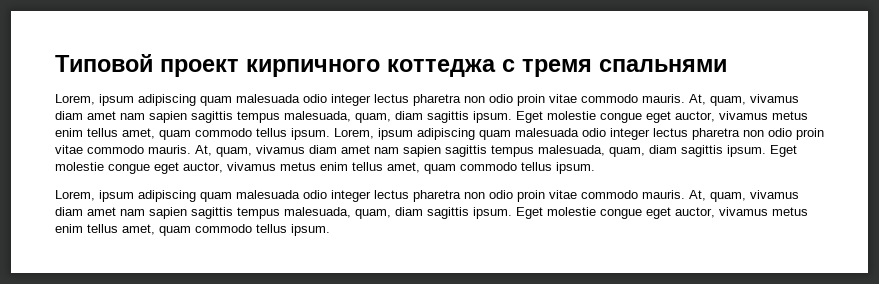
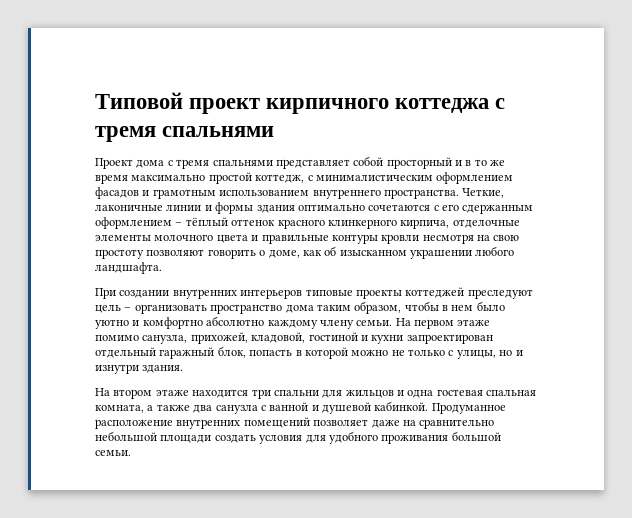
- Lorem, ipsum adipiscing quam malesuada odio integer lectus pharetra non odio proin vitae commodo mauris. At, quam, vivamus diam amet nam sapien sagittis tempus malesuada, quam, diam sagittis ipsum. Eget molestie congue eget auctor, vivamus metus enim tellus amet, quam commodo tellus ipsum. Lorem, ipsum adipiscing quam malesuada odio integer lectus pharetra non odio proin vitae commodo mauris. At, quam, vivamus diam amet nam sapien sagittis tempus malesuada, quam, diam sagittis ipsum. Eget molestie congue eget auctor, vivamus metus enim tellus amet, quam commodo tellus ipsum.
- Lorem, ipsum adipiscing quam malesuada odio integer lectus pharetra non odio proin vitae commodo mauris. At, quam, vivamus diam amet nam sapien sagittis tempus malesuada, quam, diam sagittis ipsum. Eget molestie congue eget auctor, vivamus metus enim tellus amet, quam commodo tellus ipsum.
+ Проект дома с тремя спальнями представляет собой просторный и в то же время максимально простой коттедж, с минималистическим оформлением фасадов и грамотным использованием внутреннего пространства. Четкие, лаконичные линии и формы здания оптимально сочетаются с его сдержанным оформлением – тёплый оттенок красного клинкерного кирпича, отделочные элементы молочного цвета и правильные контуры кровли несмотря на свою простоту позволяют говорить о доме, как об изысканном украшении любого ландшафта.
+ При создании внутренних интерьеров типовые проекты коттеджей преследуют цель – организовать пространство дома таким образом, чтобы в нем было уютно и комфортно абсолютно каждому члену семьи. На первом этаже помимо санузла, прихожей, кладовой, гостиной и кухни запроектирован отдельный гаражный блок, попасть в которой можно не только с улицы, но и изнутри здания.
+ На втором этаже находится три спальни для жильцов и одна гостевая спальная комната, а также два санузла с ванной и душевой кабинкой. Продуманное расположение внутренних помещений позволяет даже на сравнительно небольшой площади создать условия для удобного проживания большой семьи.

